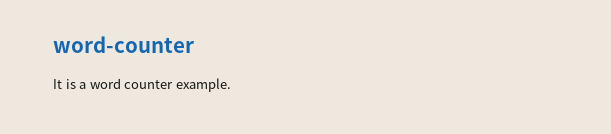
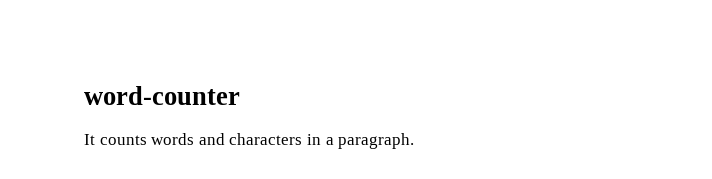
- It is a word counter example.
+ It counts words and characters in a paragraph.

